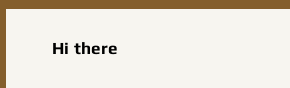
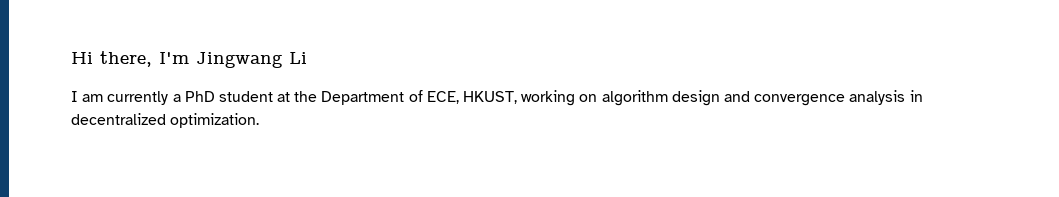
- Hi there
+ Hi there, I'm Jingwang Li
+ I am currently a PhD student at the Department of ECE, HKUST, working on algorithm design and convergence analysis in decentralized optimization.

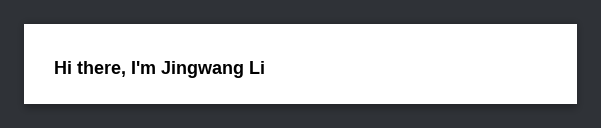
- I am currently a PhD student at the Department of ECE, HKUST, working on algorithm design and convergence analysis in decentralized optimization.

